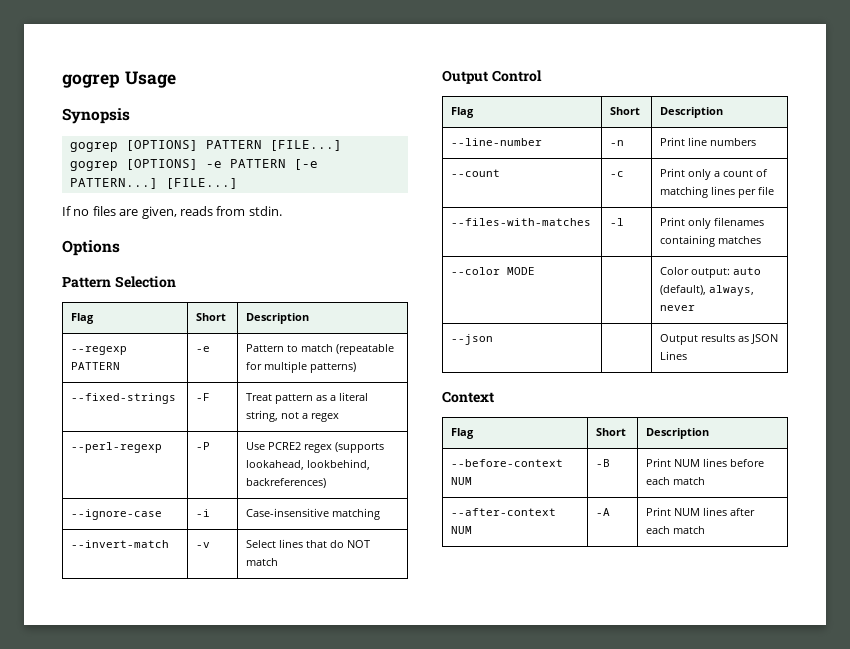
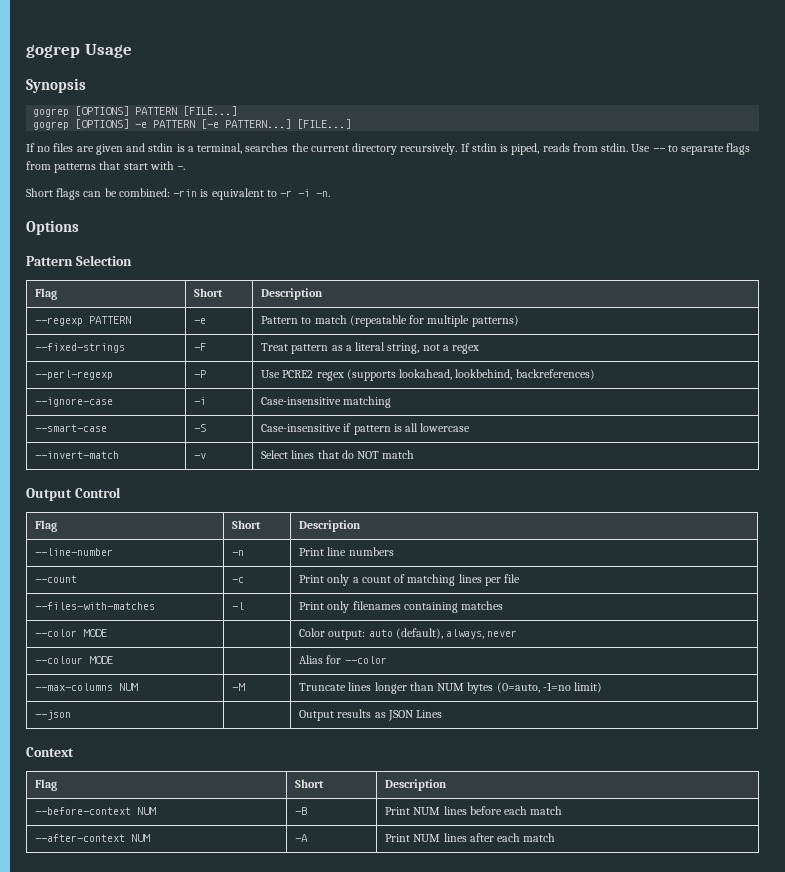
- If no files are given, reads from stdin.
+ If no files are given and stdin is a terminal, searches the current directory recursively. If stdin is piped, reads from stdin. Use -- to separate flags from patterns that start with -.
+ Short flags can be combined: -rin is equivalent to -r -i -n.
+ --smart-case | -S | Case-insensitive if pattern is all lowercase
+ --colour MODE | | Alias for --color
+ --max-columns NUM | -M | Truncate lines longer than NUM bytes (0=auto, -1=no limit)

